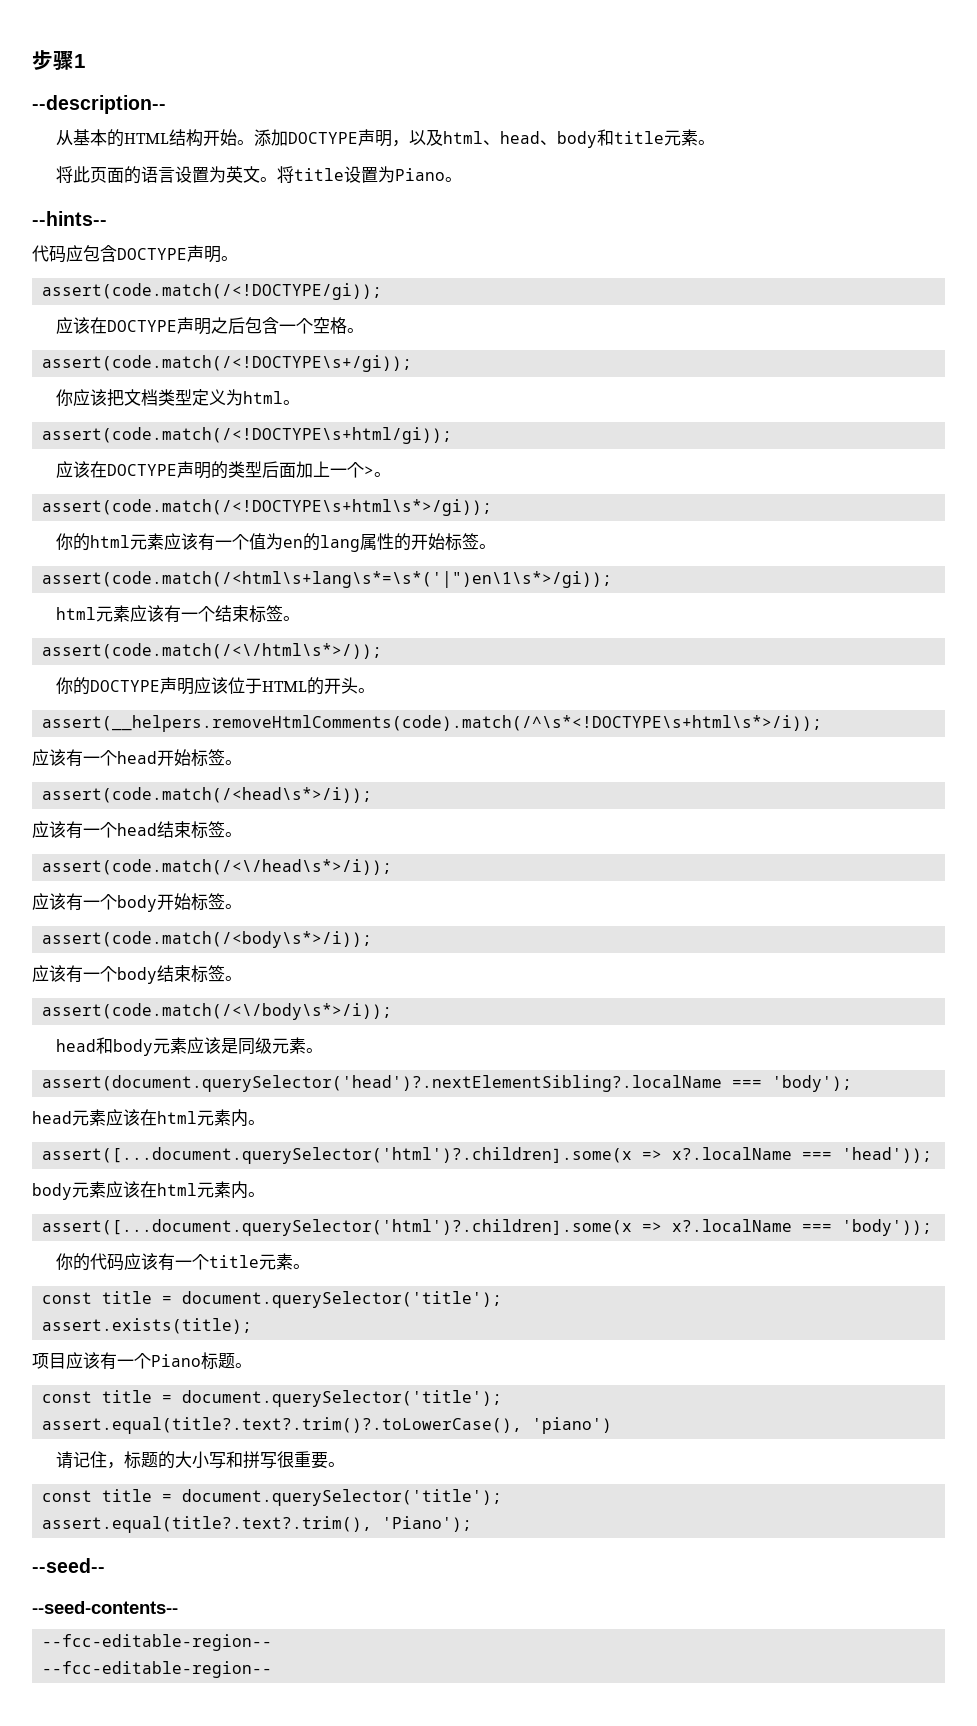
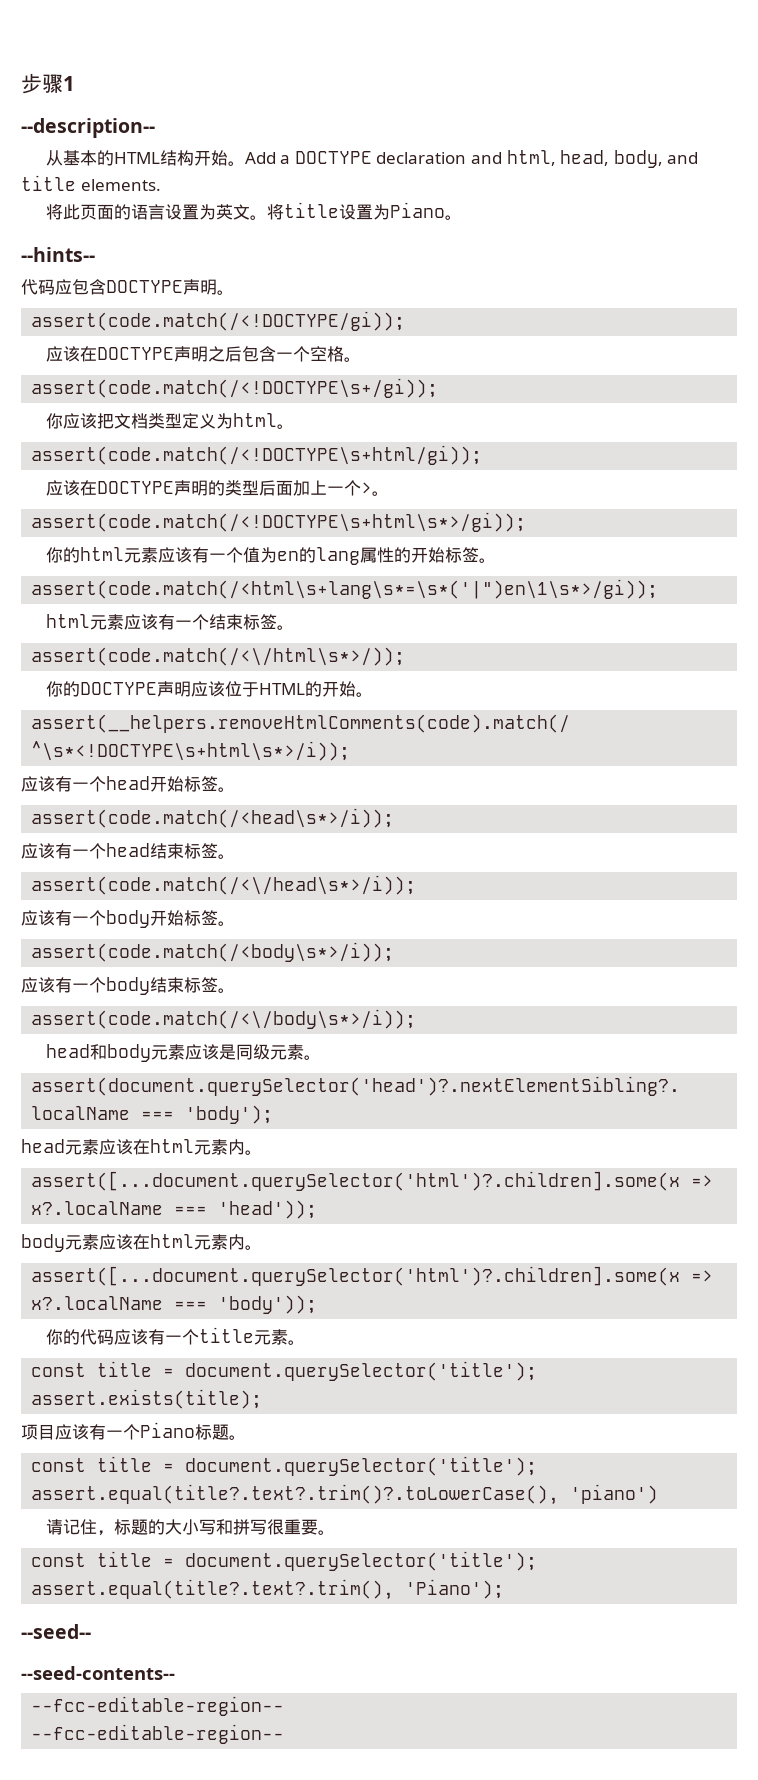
- 添加DOCTYPE声明，以及html、head、body和title元素。
+ Add a DOCTYPE declaration and html, head, body, and title elements.
- 你的DOCTYPE声明应该位于HTML的开头。
+ 你的DOCTYPE声明应该位于HTML的开始。

